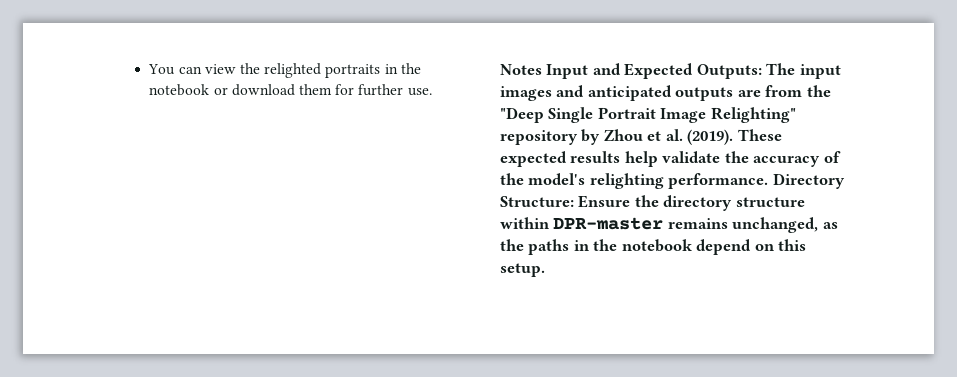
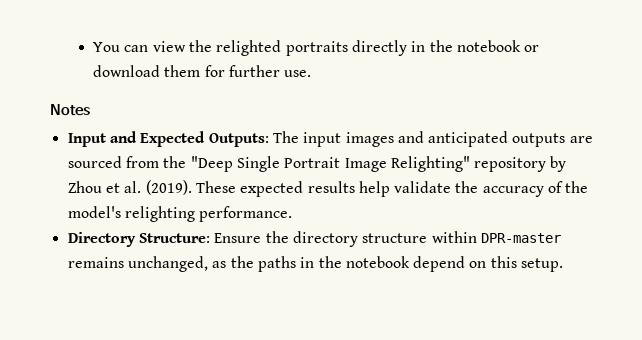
- You can view the relighted portraits in the notebook or download them for further use.
+ You can view the relighted portraits directly in the notebook or download them for further use.
- Notes Input and Expected Outputs: The input images and anticipated outputs are from the "Deep Single Portrait Image Relighting" repository by Zhou et al. (2019).
+ Notes
+ Input and Expected Outputs: The input images and anticipated outputs are sourced from the "Deep Single Portrait Image Relighting" repository by Zhou et al. (2019).
- These expected results help validate the accuracy of the model's relighting performance. Directory Structure: Ensure the directory structure within DPR-master remains unchanged, as the paths in the notebook depend on this setup.
+ These expected results help validate the accuracy of the model's relighting performance.
+ Directory Structure: Ensure the directory structure within DPR-master remains unchanged, as the paths in the notebook depend on this setup.

